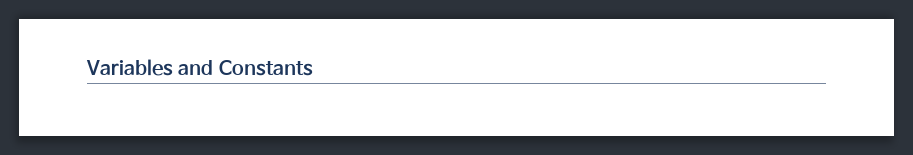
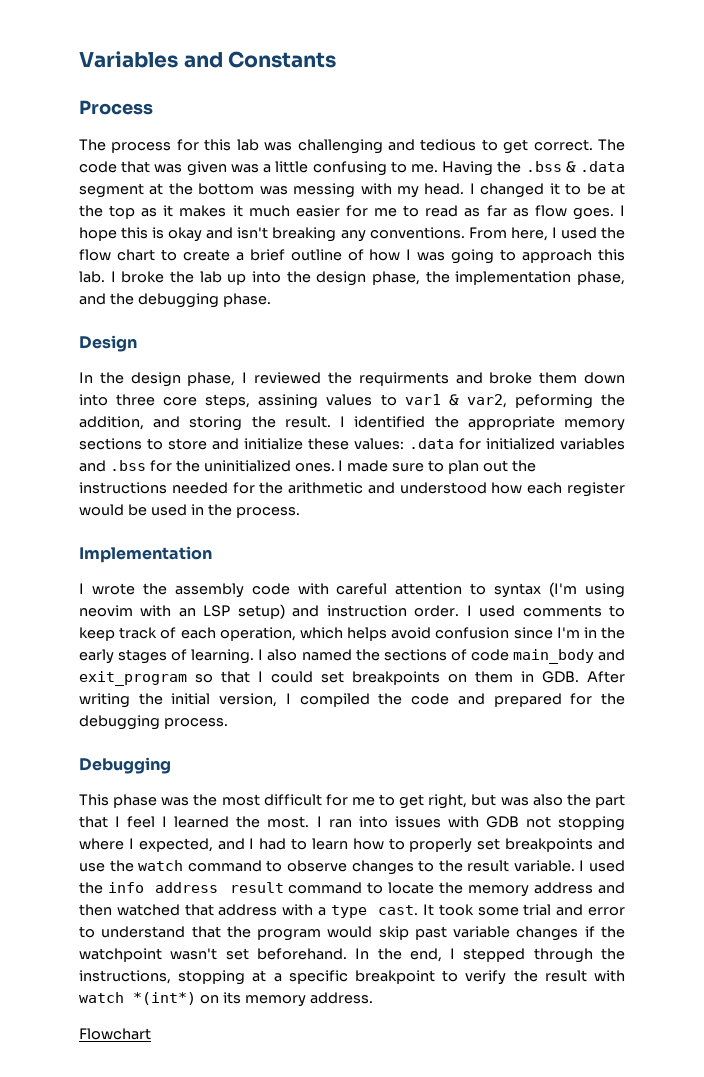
+ Process
+ The process for this lab was challenging and tedious to get correct. The code that was given was a little confusing to me. Having the .bss & .data segment at the bottom was messing with my head. I changed it to be at the top as it makes it much easier for me to read as far as flow goes. I hope this is okay and isn't breaking any conventions. From here, I used the flow chart to create a brief outline of how I was going to approach this lab. I broke the lab up into the design phase, the implementation phase, and the debugging phase.
+ Design
+ In the design phase, I reviewed the requirments and broke them down into three core steps, assining values to var1 & var2, peforming the addition, and storing the result. I identified the appropriate memory sections to store and initialize these values: .data for initialized variables and .bss for the uninitialized ones. I made sure to plan out the instructions needed for the arithmetic and understood how each register would be used in the process.
+ Implementation
+ I wrote the assembly code with careful attention to syntax (I'm using neovim with an LSP setup) and instruction order. I used comments to keep track of each operation, which helps avoid confusion since I'm in the early stages of learning. I also named the sections of code main_body and exit_program so that I could set breakpoints on them in GDB. After writing the initial version, I compiled the code and prepared for the debugging process.
+ Debugging
+ This phase was the most difficult for me to get right, but was also the part that I feel I learned the most. I ran into issues with GDB not stopping where I expected, and I had to learn how to properly set breakpoints and use the watch command to observe changes to the result variable. I used the info address result command to locate the memory address and then watched that address with a type cast. It took some trial and error to understand that the program would skip past variable changes if the watchpoint wasn't set beforehand. In the end, I stepped through the instructions, stopping at a specific breakpoint to verify the result with watch *(int*) on its memory address.
+ Flowchart

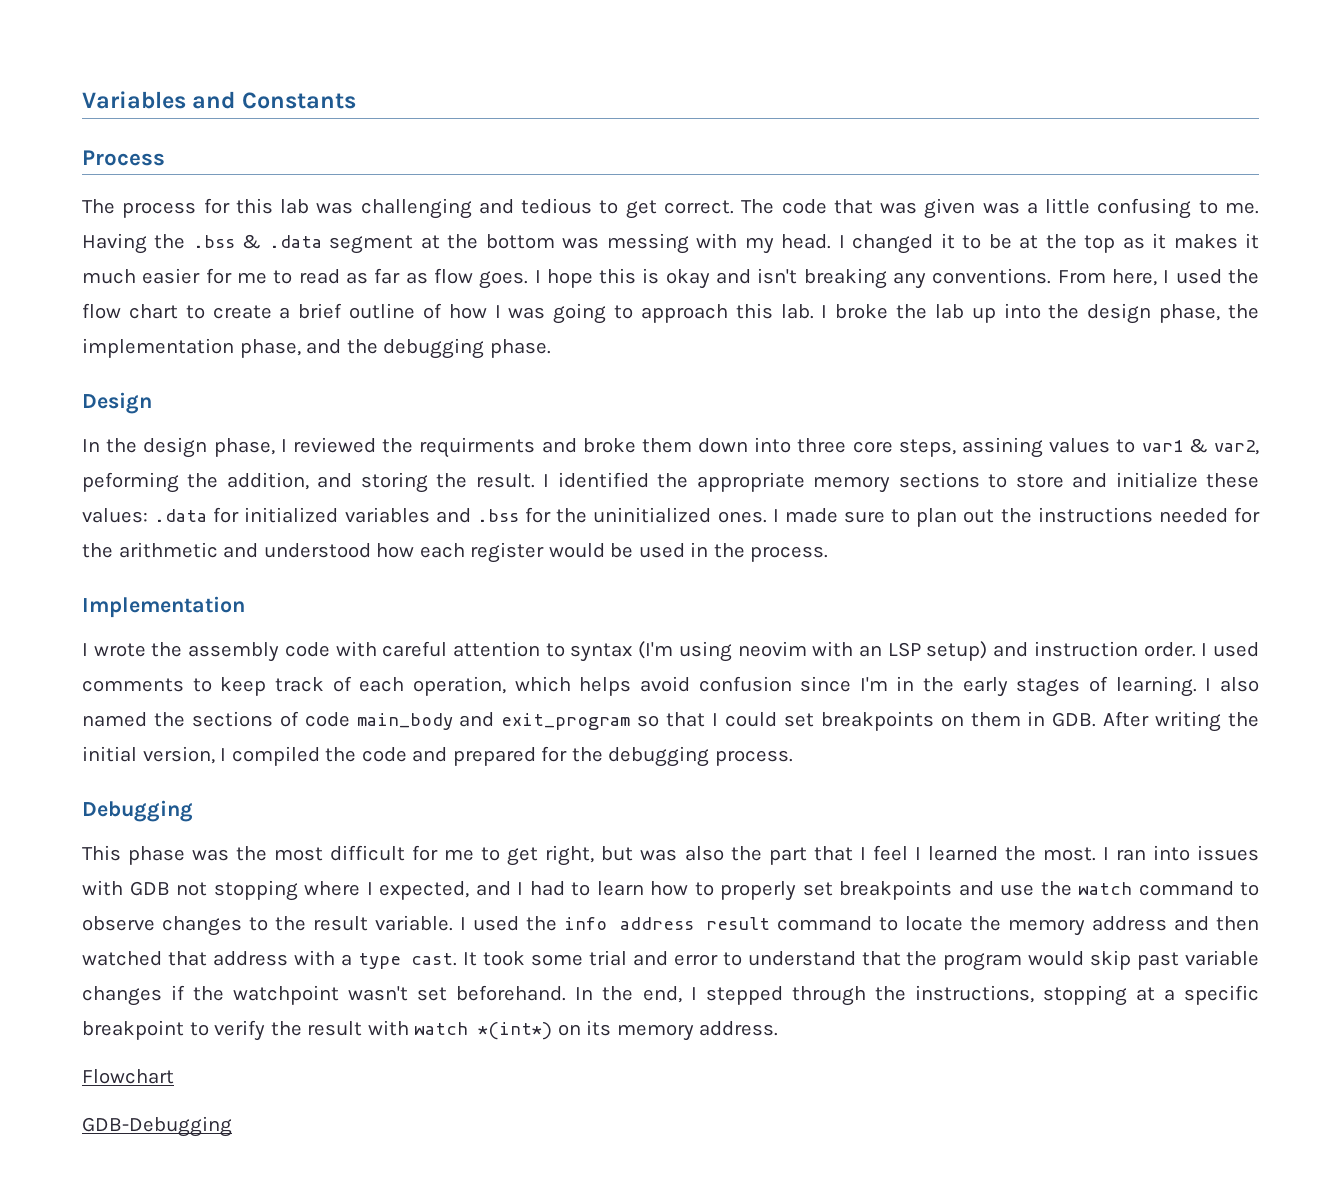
+ GDB-Debugging

